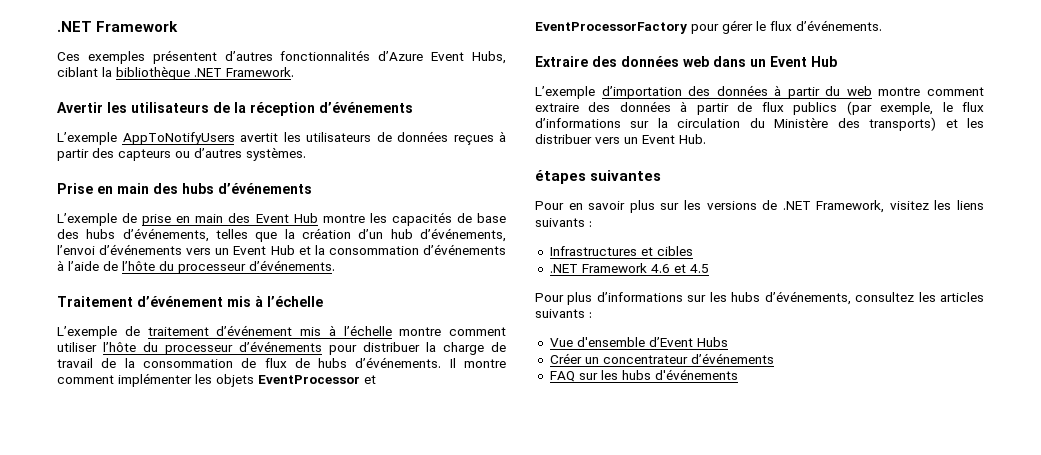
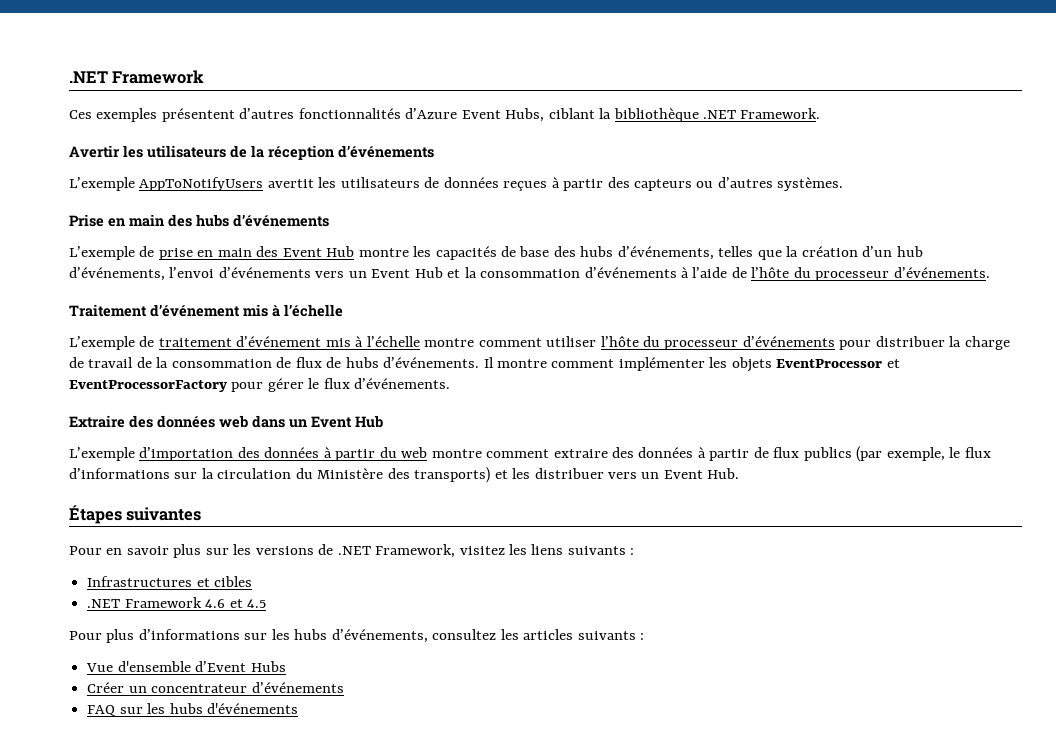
- étapes suivantes
+ Étapes suivantes

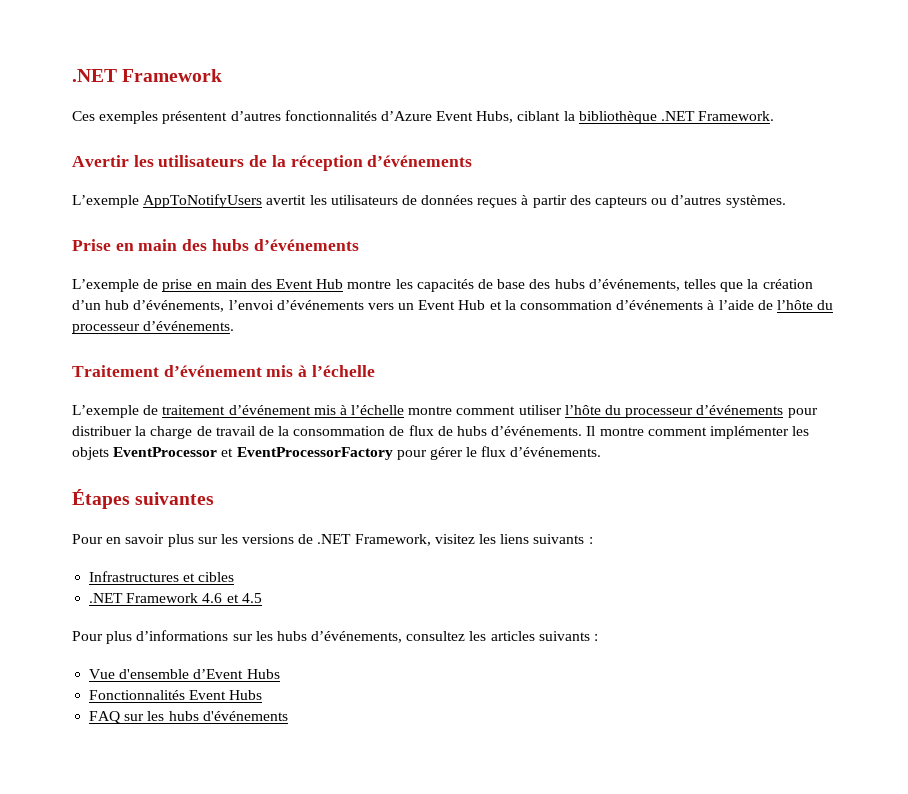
- Extraire des données web dans un Event Hub
- L’exemple d’importation des données à partir du web montre comment extraire des données à partir de flux publics (par exemple, le flux d’informations sur la circulation du Ministère des transports) et les distribuer vers un Event Hub.
- Créer un concentrateur d’événements
+ Fonctionnalités Event Hubs

